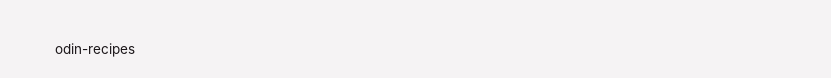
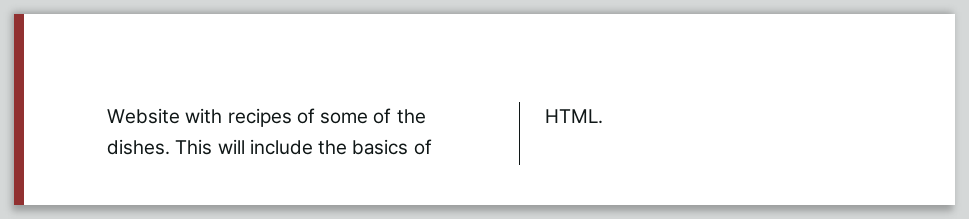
- odin-recipes
+ Website with recipes of some of the dishes. This will include the basics of HTML.

